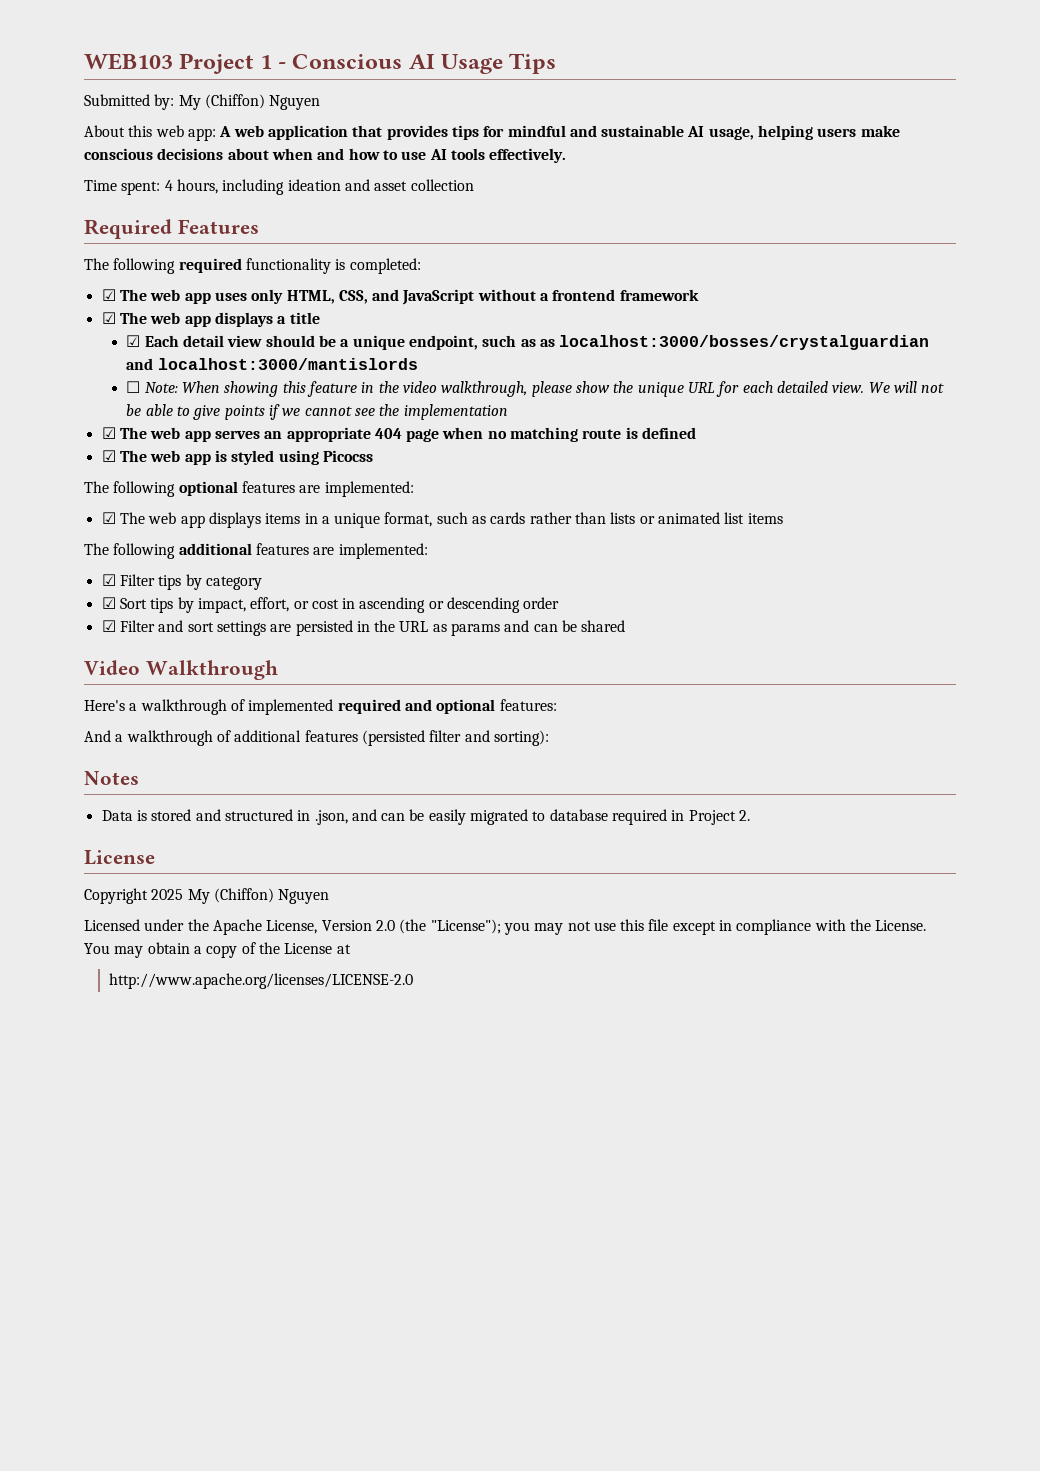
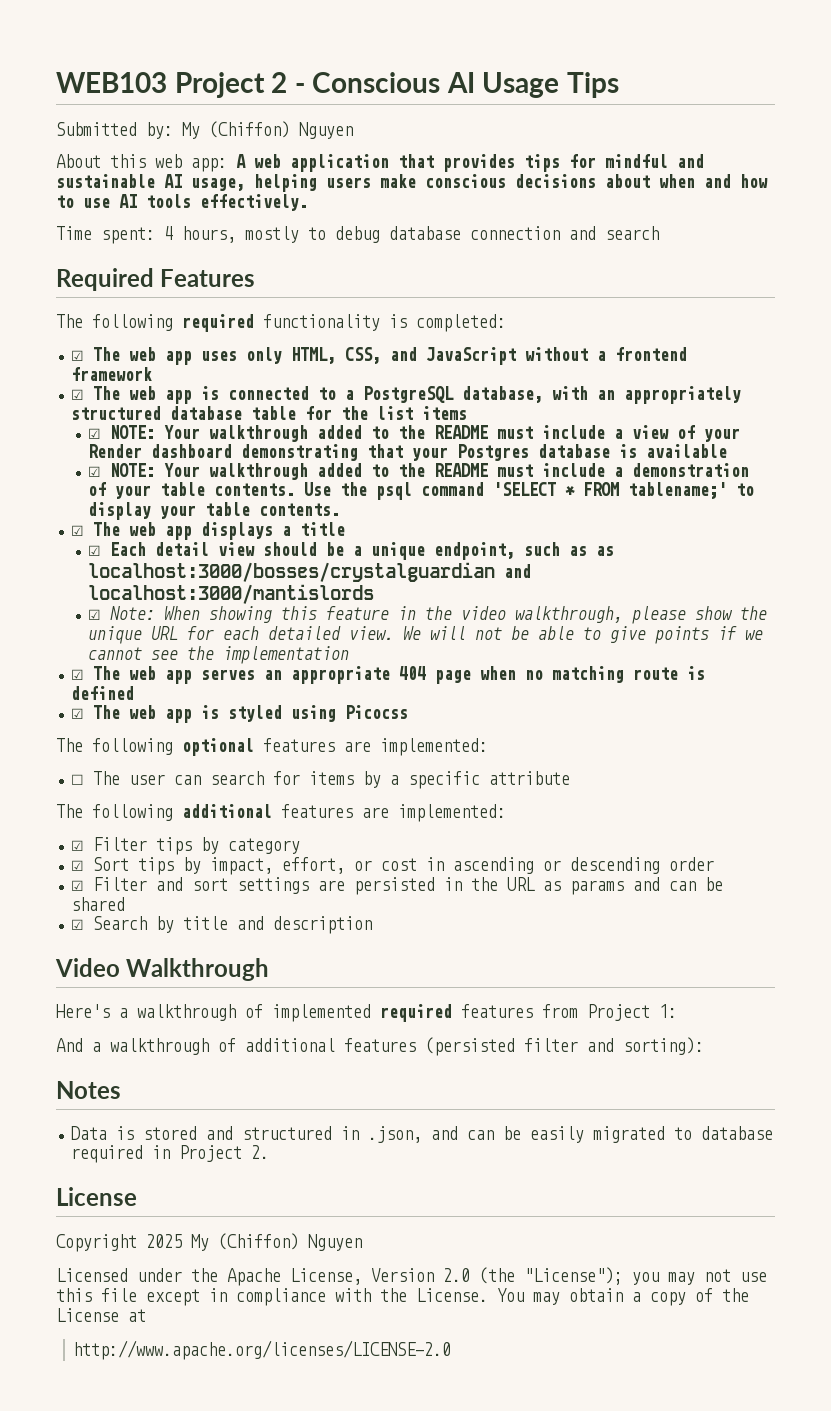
- WEB103 Project 1 - Conscious AI Usage Tips
+ WEB103 Project 2 - Conscious AI Usage Tips
- Time spent: 4 hours, including ideation and asset collection
+ Time spent: 4 hours, mostly to debug database connection and search
+ ☑ The web app is connected to a PostgreSQL database, with an appropriately structured database table for the list items
+ ☑ NOTE: Your walkthrough added to the README must include a view of your Render dashboard demonstrating that your Postgres database is available
+ ☑ NOTE: Your walkthrough added to the README must include a demonstration of your table contents. Use the psql command 'SELECT * FROM tablename;' to display your table contents.
- ☐ Note: When showing this feature in the video walkthrough, please show the unique URL for each detailed view.
+ ☑ Note: When showing this feature in the video walkthrough, please show the unique URL for each detailed view.
- ☑ The web app displays items in a unique format, such as cards rather than lists or animated list items
+ ☐ The user can search for items by a specific attribute
+ ☑ Search by title and description
- Here's a walkthrough of implemented required and optional features:
+ Here's a walkthrough of implemented required features from Project 1:

